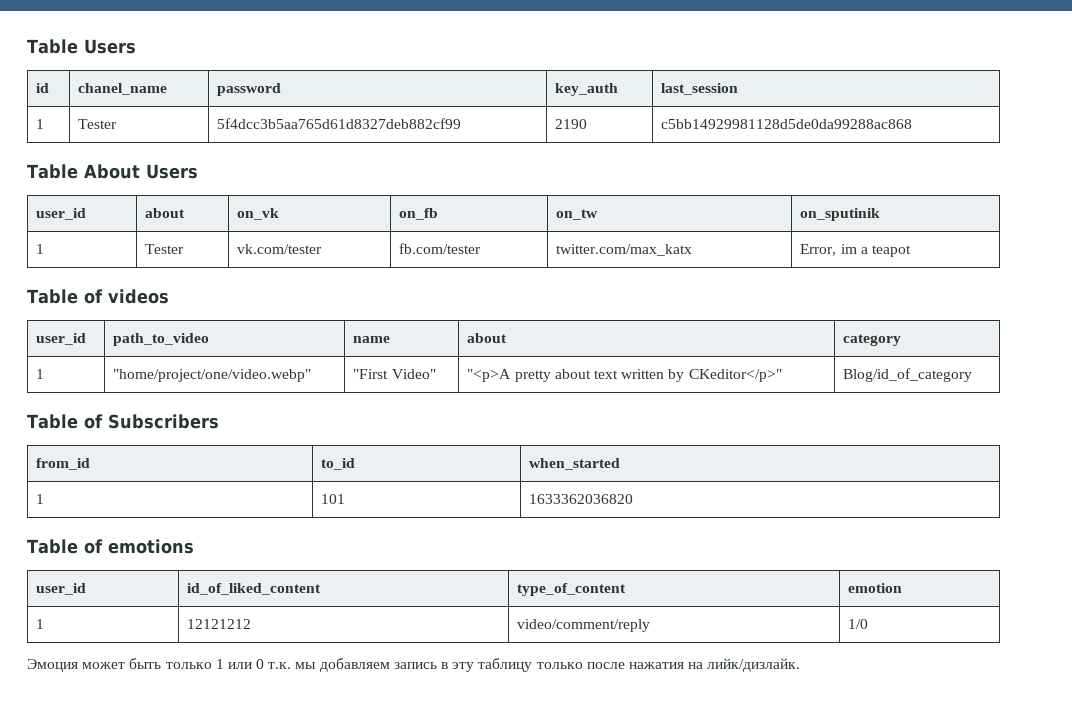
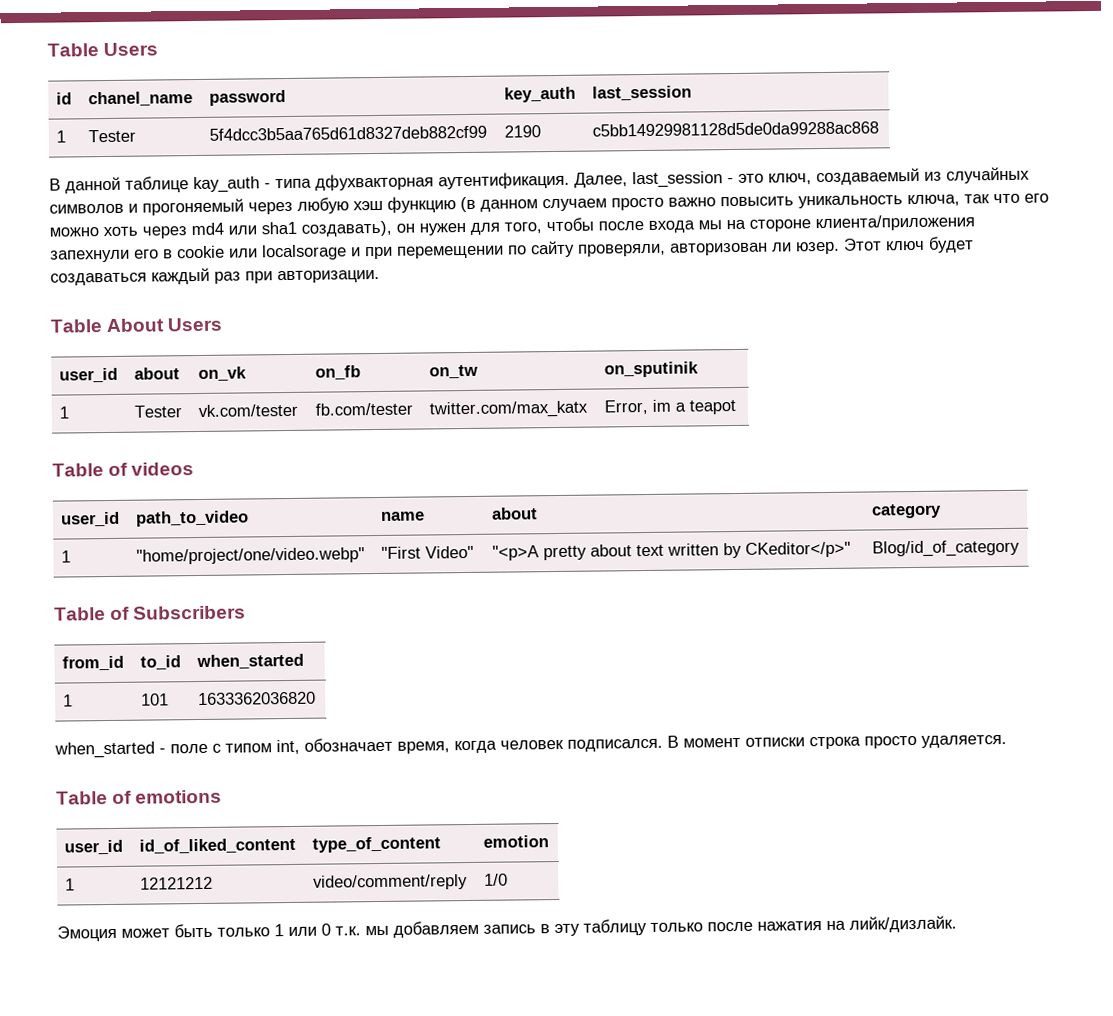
+ В данной таблице kay_auth - типа дфухвакторная аутентификация. Далее, last_session - это ключ, создаваемый из случайных символов и прогоняемый через любую хэш функцию (в данном случаем просто важно повысить уникальность ключа, так что его можно хоть через md4 или sha1 создавать), он нужен для того, чтобы после входа мы на стороне клиента/приложения запехнули его в cookie или localsorage и при перемещении по сайту проверяли, авторизован ли юзер. Этот ключ будет создаваться каждый раз при авторизации.
+ when_started - поле с типом int, обозначает время, когда человек подписался. В момент отписки строка просто удаляется.

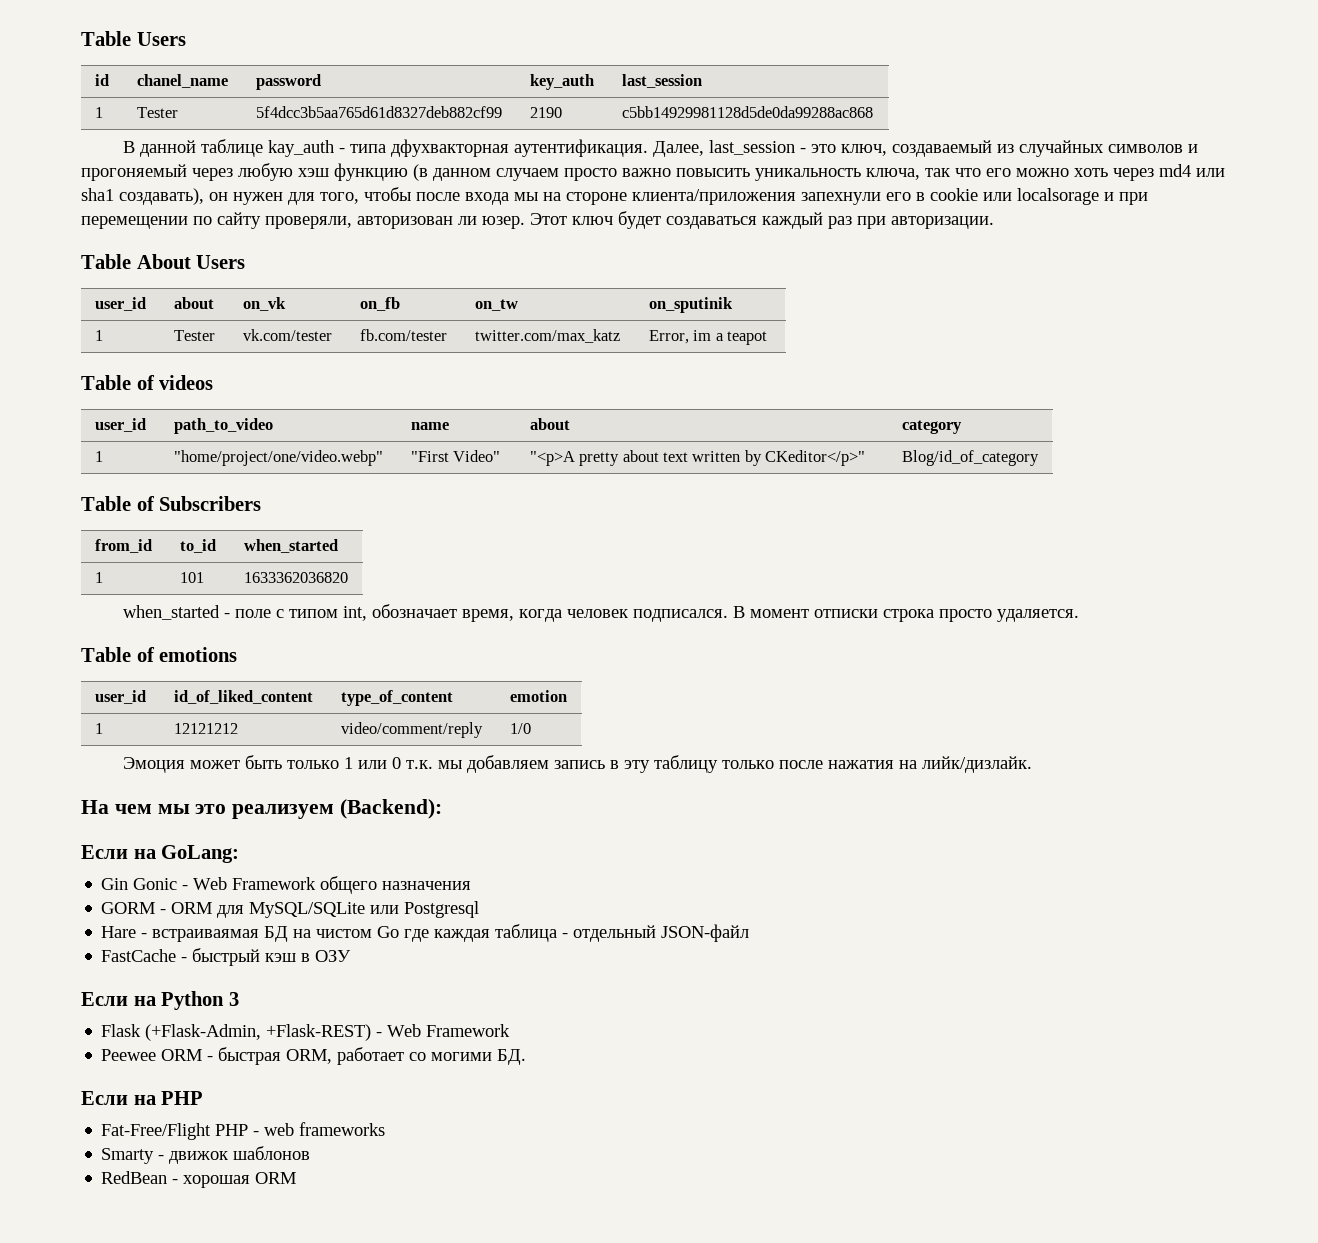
- 1 | Tester | vk.com/tester | fb.com/tester | twitter.com/max_katx | Error, im a teapot
+ 1 | Tester | vk.com/tester | fb.com/tester | twitter.com/max_katz | Error, im a teapot
+ На чем мы это реализуем (Backend):
+ Если на GoLang:
+ Gin Gonic - Web Framework общего назначения
+ GORM - ORM для MySQL/SQLite или Postgresql
+ Hare - встраиваямая БД на чистом Go где каждая таблица - отдельный JSON-файл
+ FastCache - быстрый кэш в ОЗУ
+ Если на Python 3
+ Flask (+Flask-Admin, +Flask-REST) - Web Framework
+ Peewee ORM - быстрая ORM, работает со могими БД.
+ Если на PHP
+ Fat-Free/Flight PHP - web frameworks
+ Smarty - движок шаблонов
+ RedBean - хорошая ORM

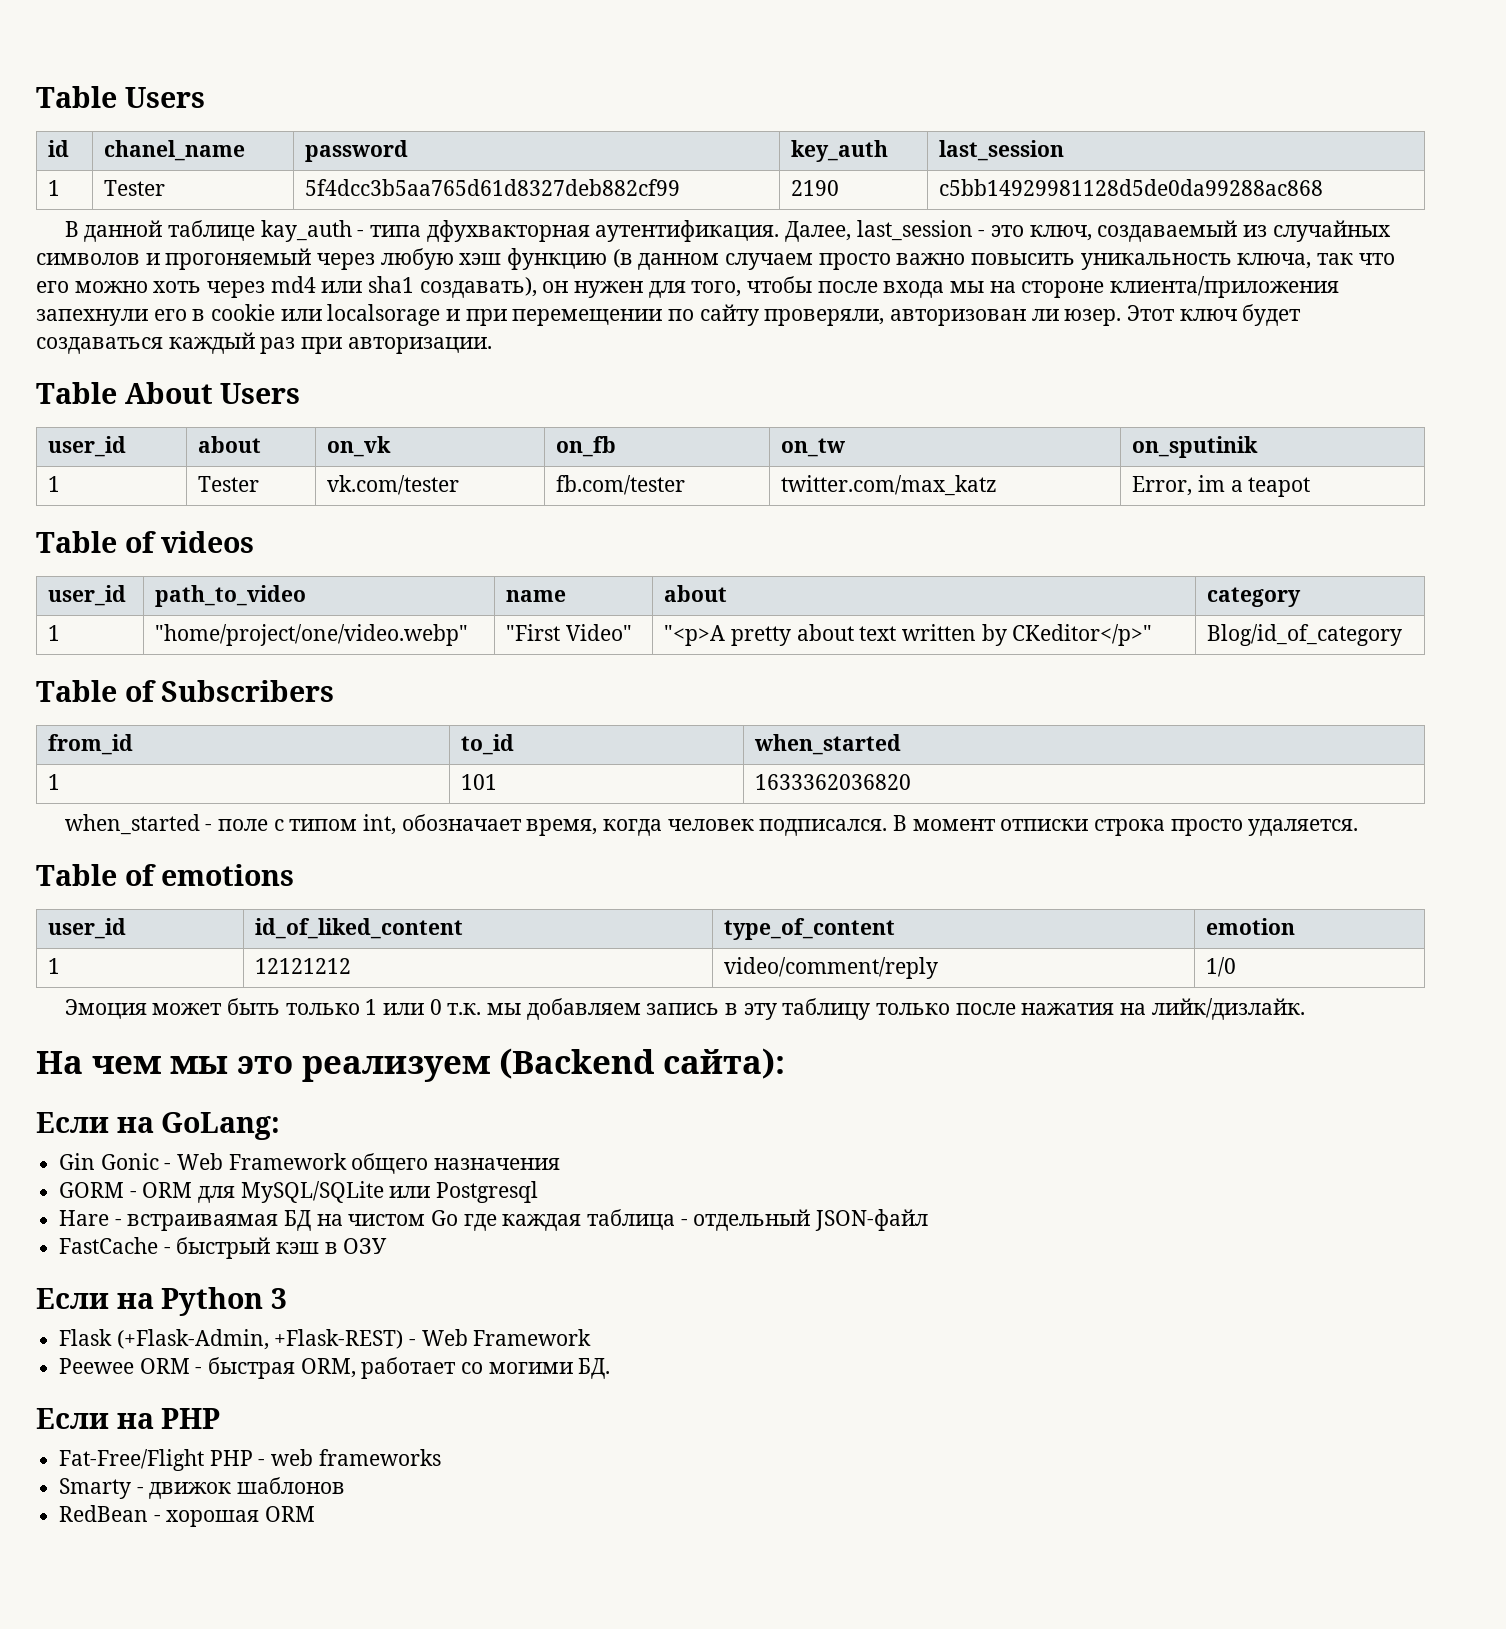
- На чем мы это реализуем (Backend):
+ На чем мы это реализуем (Backend сайта):

